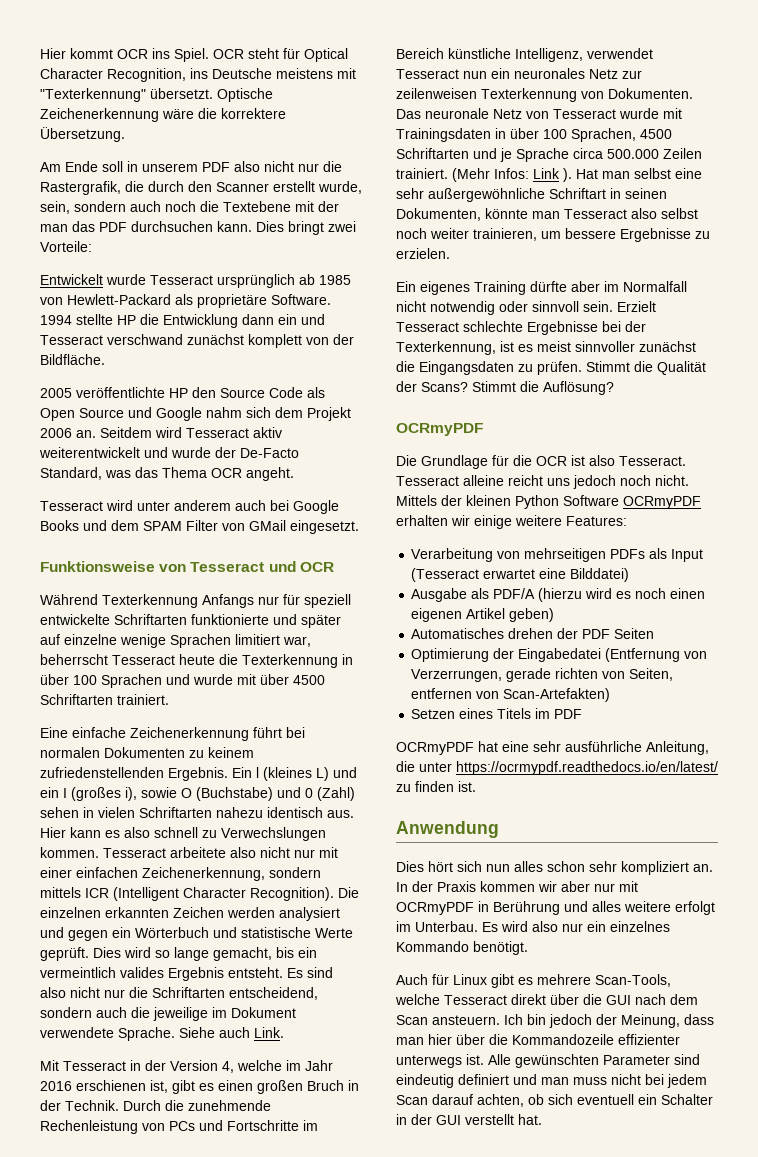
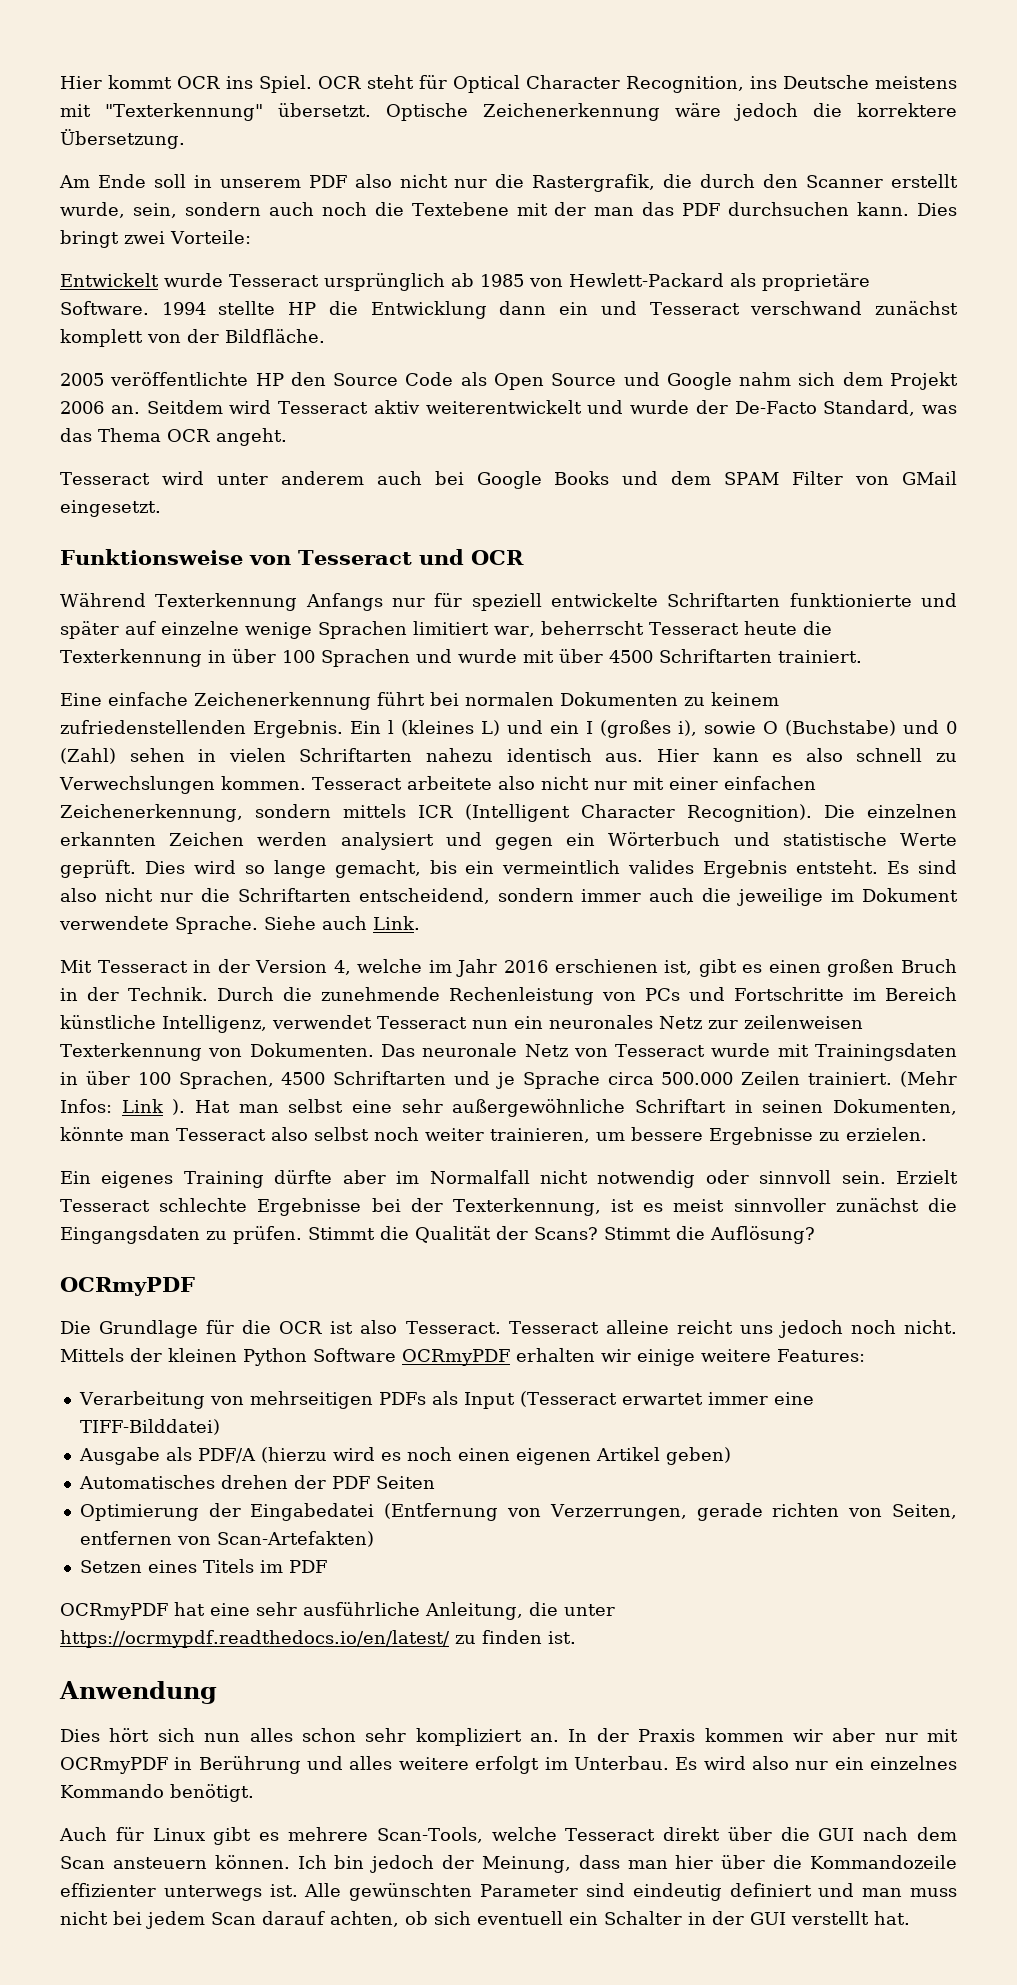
- Optische Zeichenerkennung wäre die korrektere Übersetzung.
+ Optische Zeichenerkennung wäre jedoch die korrektere Übersetzung.
- Es sind also nicht nur die Schriftarten entscheidend, sondern auch die jeweilige im Dokument verwendete Sprache.
+ Es sind also nicht nur die Schriftarten entscheidend, sondern immer auch die jeweilige im Dokument verwendete Sprache.
- Verarbeitung von mehrseitigen PDFs als Input (Tesseract erwartet eine Bilddatei)
+ Verarbeitung von mehrseitigen PDFs als Input (Tesseract erwartet immer eine TIFF-Bilddatei)
- Auch für Linux gibt es mehrere Scan-Tools, welche Tesseract direkt über die GUI nach dem Scan ansteuern.
+ Auch für Linux gibt es mehrere Scan-Tools, welche Tesseract direkt über die GUI nach dem Scan ansteuern können.

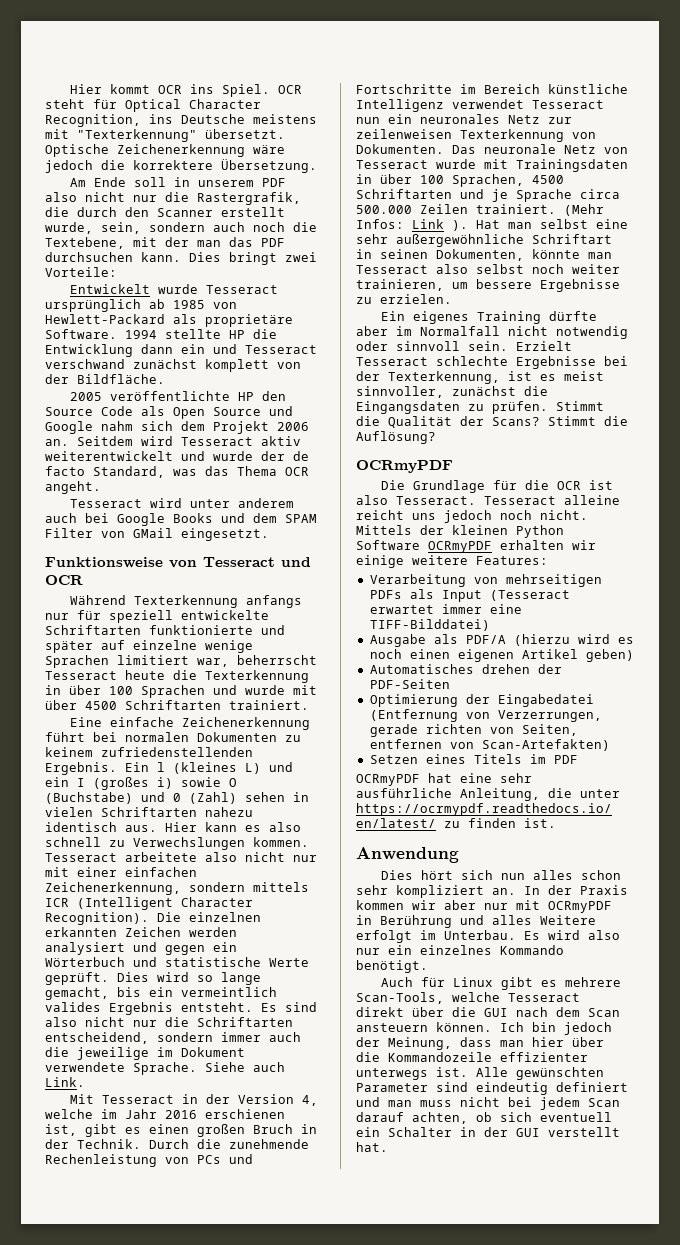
- Am Ende soll in unserem PDF also nicht nur die Rastergrafik, die durch den Scanner erstellt wurde, sein, sondern auch noch die Textebene mit der man das PDF durchsuchen kann.
+ Am Ende soll in unserem PDF also nicht nur die Rastergrafik, die durch den Scanner erstellt wurde, sein, sondern auch noch die Textebene, mit der man das PDF durchsuchen kann.
- Seitdem wird Tesseract aktiv weiterentwickelt und wurde der De-Facto Standard, was das Thema OCR angeht.
+ Seitdem wird Tesseract aktiv weiterentwickelt und wurde der de facto Standard, was das Thema OCR angeht.
- Während Texterkennung Anfangs nur für speziell entwickelte Schriftarten funktionierte und später auf einzelne wenige Sprachen limitiert war, beherrscht Tesseract heute die Texterkennung in über 100 Sprachen und wurde mit über 4500 Schriftarten trainiert.
+ Während Texterkennung anfangs nur für speziell entwickelte Schriftarten funktionierte und später auf einzelne wenige Sprachen limitiert war, beherrscht Tesseract heute die Texterkennung in über 100 Sprachen und wurde mit über 4500 Schriftarten trainiert.
- Ein l (kleines L) und ein I (großes i), sowie O (Buchstabe) und 0 (Zahl) sehen in vielen Schriftarten nahezu identisch aus.
+ Ein l (kleines L) und ein I (großes i) sowie O (Buchstabe) und 0 (Zahl) sehen in vielen Schriftarten nahezu identisch aus.
- Durch die zunehmende Rechenleistung von PCs und Fortschritte im Bereich künstliche Intelligenz, verwendet Tesseract nun ein neuronales Netz zur zeilenweisen Texterkennung von Dokumenten.
+ Durch die zunehmende Rechenleistung von PCs und Fortschritte im Bereich künstliche Intelligenz verwendet Tesseract nun ein neuronales Netz zur zeilenweisen Texterkennung von Dokumenten.
- Erzielt Tesseract schlechte Ergebnisse bei der Texterkennung, ist es meist sinnvoller zunächst die Eingangsdaten zu prüfen.
+ Erzielt Tesseract schlechte Ergebnisse bei der Texterkennung, ist es meist sinnvoller, zunächst die Eingangsdaten zu prüfen.
- Automatisches drehen der PDF Seiten
+ Automatisches drehen der PDF-Seiten
- In der Praxis kommen wir aber nur mit OCRmyPDF in Berührung und alles weitere erfolgt im Unterbau.
+ In der Praxis kommen wir aber nur mit OCRmyPDF in Berührung und alles Weitere erfolgt im Unterbau.

